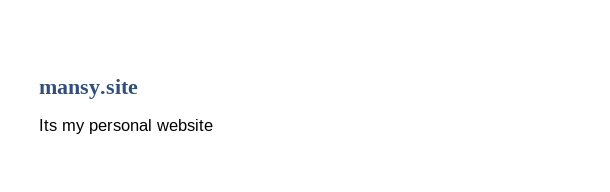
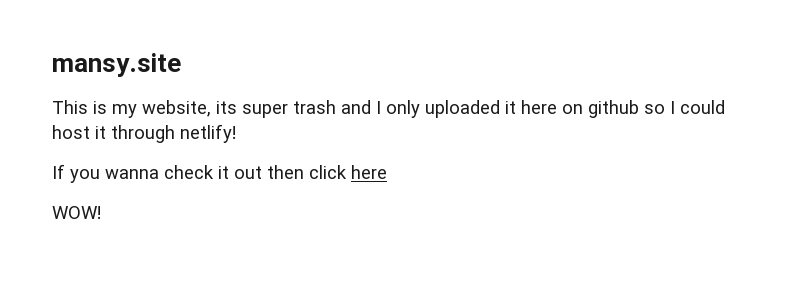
- Its my personal website
+ This is my website, its super trash and I only uploaded it here on github so I could host it through netlify!
+ If you wanna check it out then click here
+ WOW!

